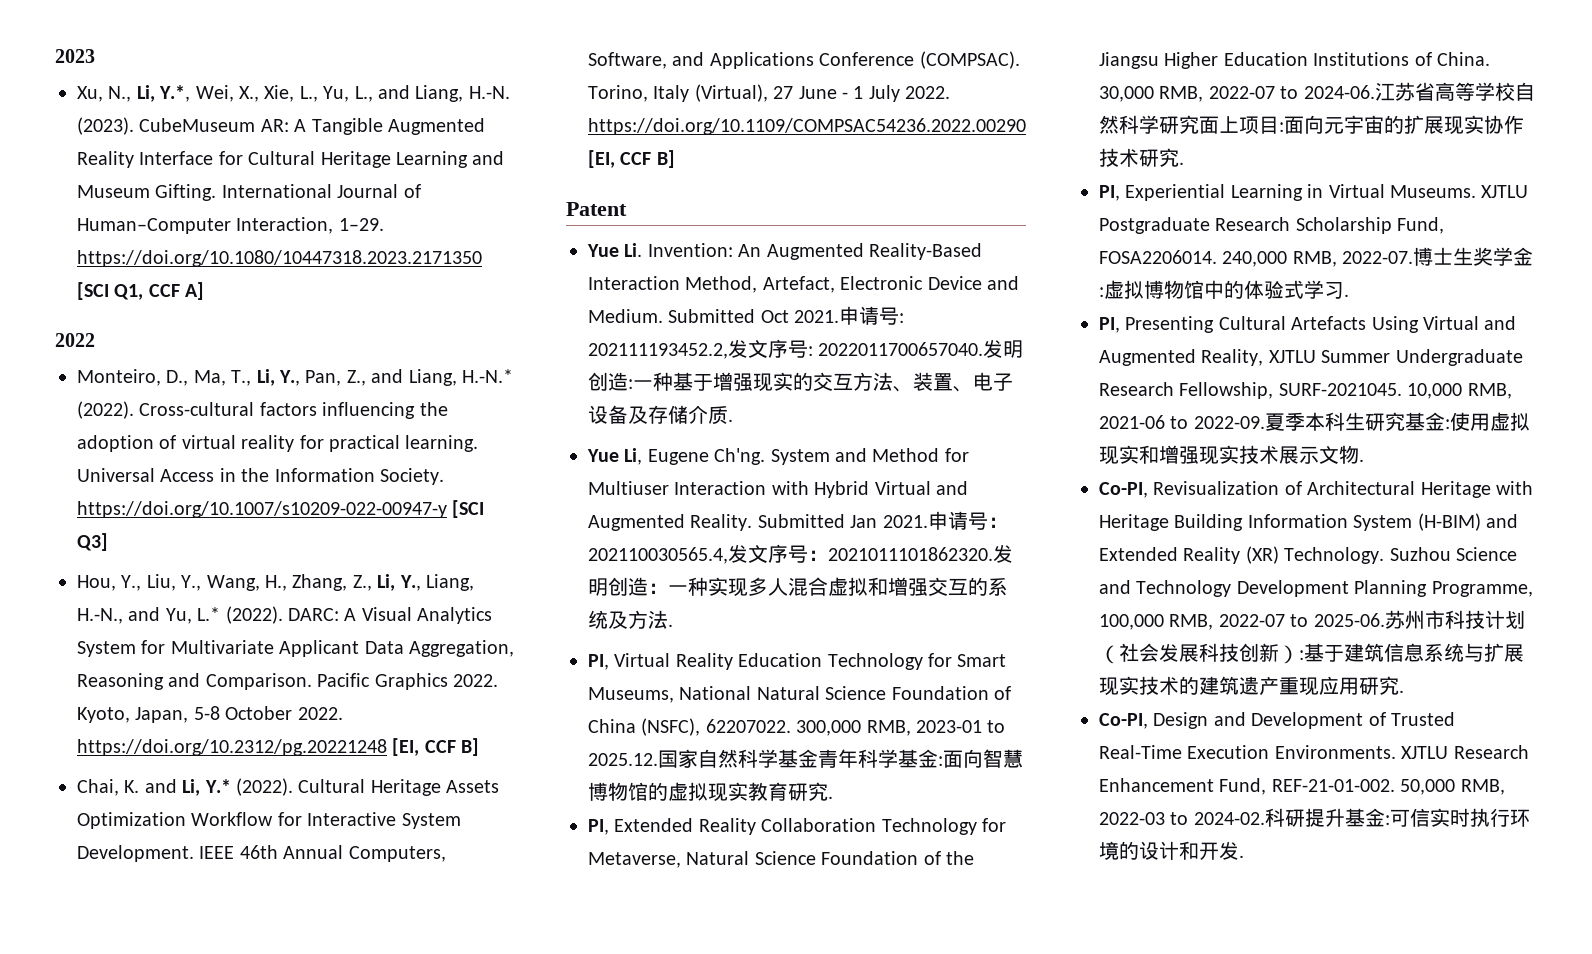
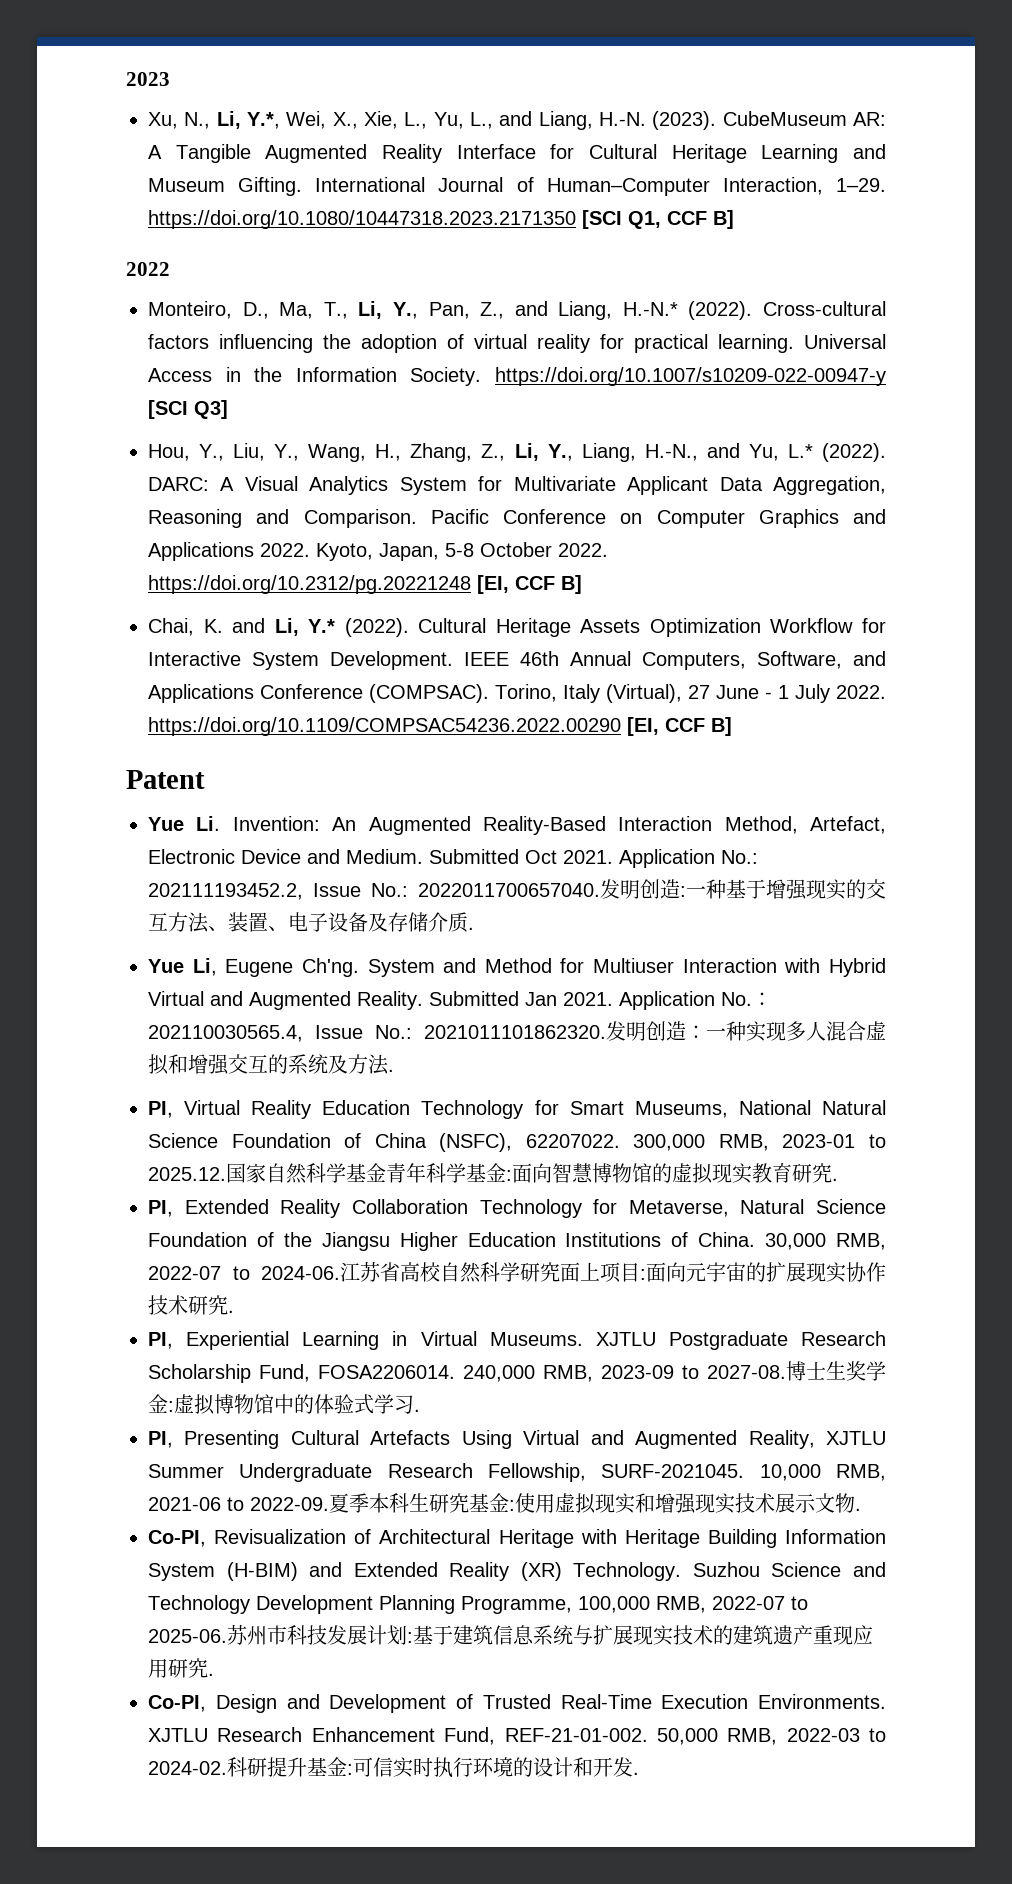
- International Journal of Human–Computer Interaction, 1–29. https://doi.org/10.1080/10447318.2023.2171350 [SCI Q1, CCF A]
+ International Journal of Human–Computer Interaction, 1–29. https://doi.org/10.1080/10447318.2023.2171350 [SCI Q1, CCF B]
- Pacific Graphics 2022.
+ Pacific Conference on Computer Graphics and Applications 2022.
- 申请号: 202111193452.2,发文序号: 2022011700657040.
+ Application No.: 202111193452.2, Issue No.: 2022011700657040.
- 申请号：202110030565.4,发文序号：2021011101862320.
+ Application No.：202110030565.4, Issue No.: 2021011101862320.
- 江苏省高等学校自然科学研究面上项目:面向元宇宙的扩展现实协作技术研究.
+ 江苏省高校自然科学研究面上项目:面向元宇宙的扩展现实协作技术研究.
- 240,000 RMB, 2022-07.
+ 240,000 RMB, 2023-09 to 2027-08.
- 苏州市科技计划（社会发展科技创新）:基于建筑信息系统与扩展现实技术的建筑遗产重现应用研究.
+ 苏州市科技发展计划:基于建筑信息系统与扩展现实技术的建筑遗产重现应用研究.

